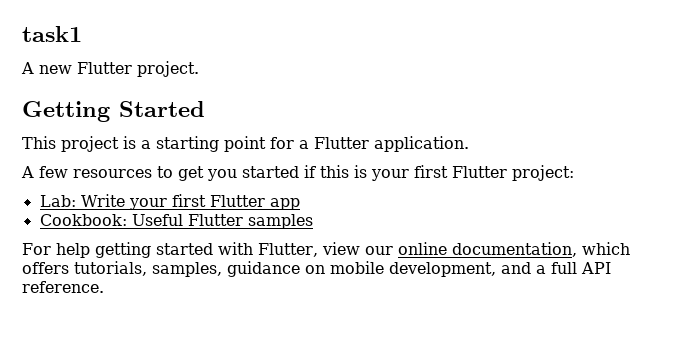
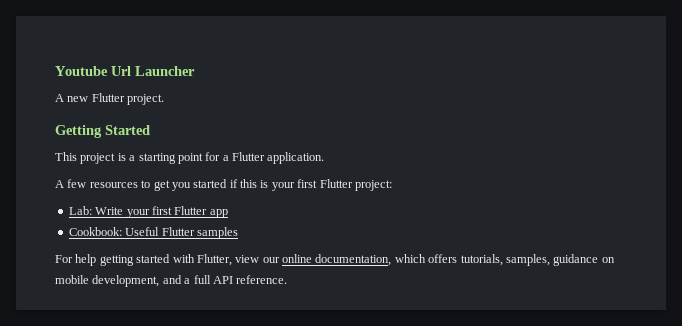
- task1
+ Youtube Url Launcher

